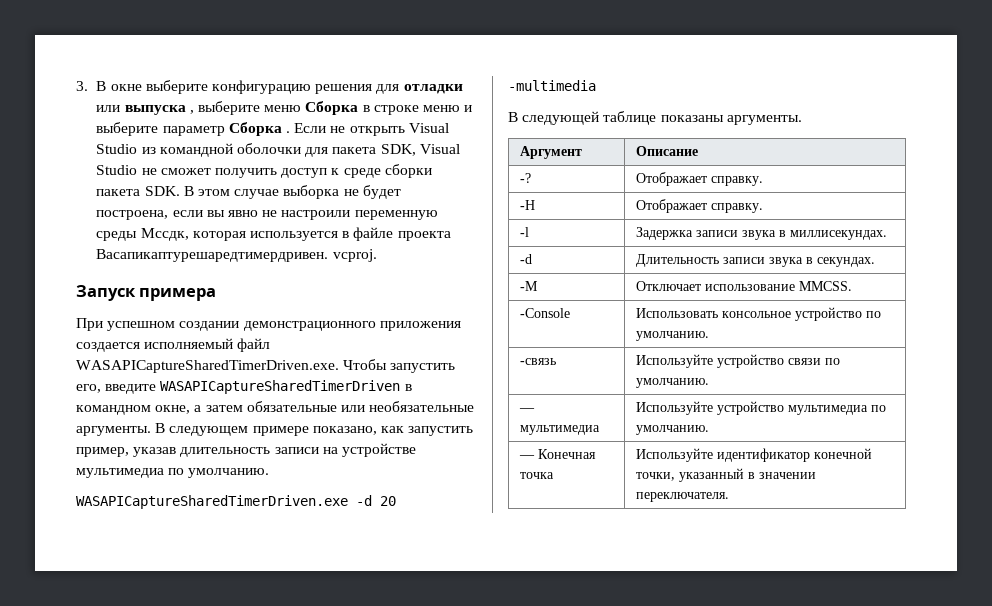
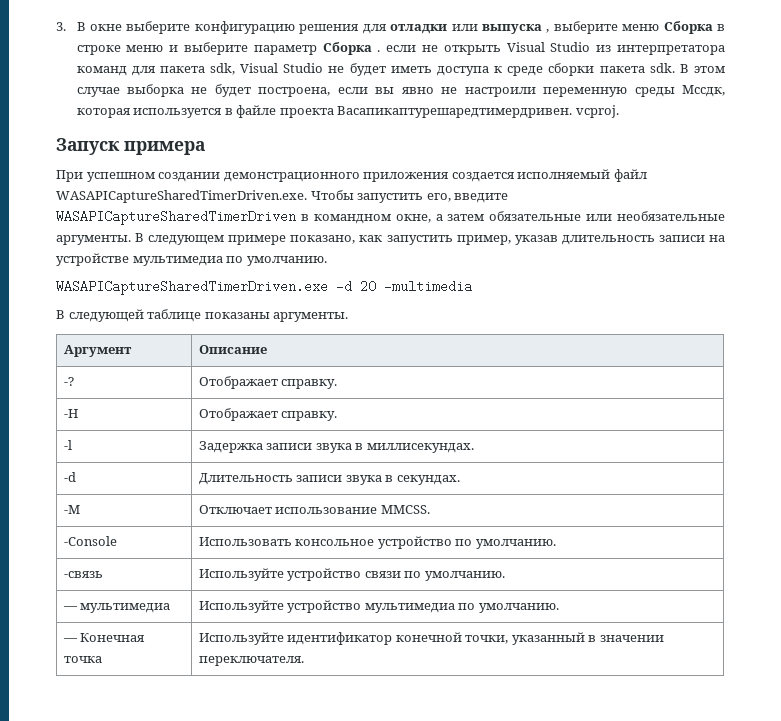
- 3. В окне выберите конфигурацию решения для отладки или выпуска , выберите меню Сборка в строке меню и выберите параметр Сборка . Если не открыть Visual Studio из командной оболочки для пакета SDK, Visual Studio не сможет получить доступ к среде сборки пакета SDK. В этом случае выборка не будет построена, если вы явно не настроили переменную среды Мссдк, которая используется в файле проекта Васапикаптурешаредтимердривен. vcproj.
+ 3. В окне выберите конфигурацию решения для отладки или выпуска , выберите меню Сборка в строке меню и выберите параметр Сборка . если не открыть Visual Studio из интерпретатора команд для пакета sdk, Visual Studio не будет иметь доступа к среде сборки пакета sdk. В этом случае выборка не будет построена, если вы явно не настроили переменную среды Мссдк, которая используется в файле проекта Васапикаптурешаредтимердривен. vcproj.

